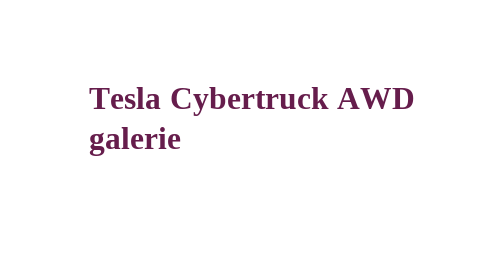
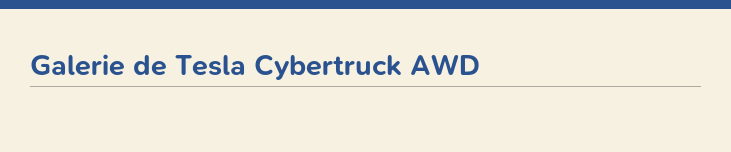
- Tesla Cybertruck AWD galerie
+ Galerie de Tesla Cybertruck AWD

